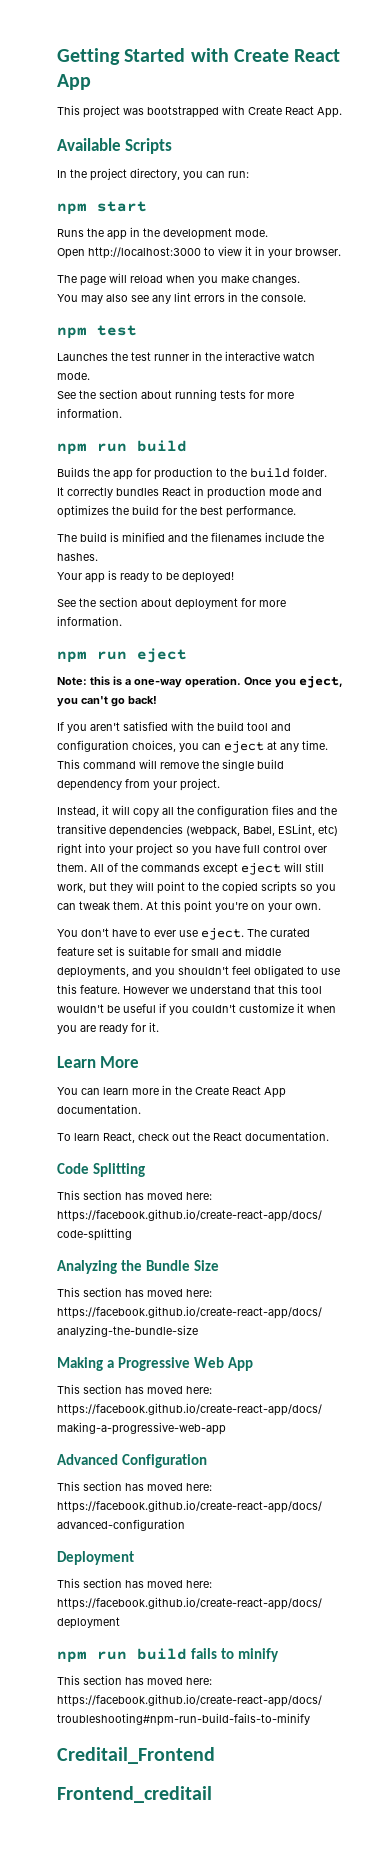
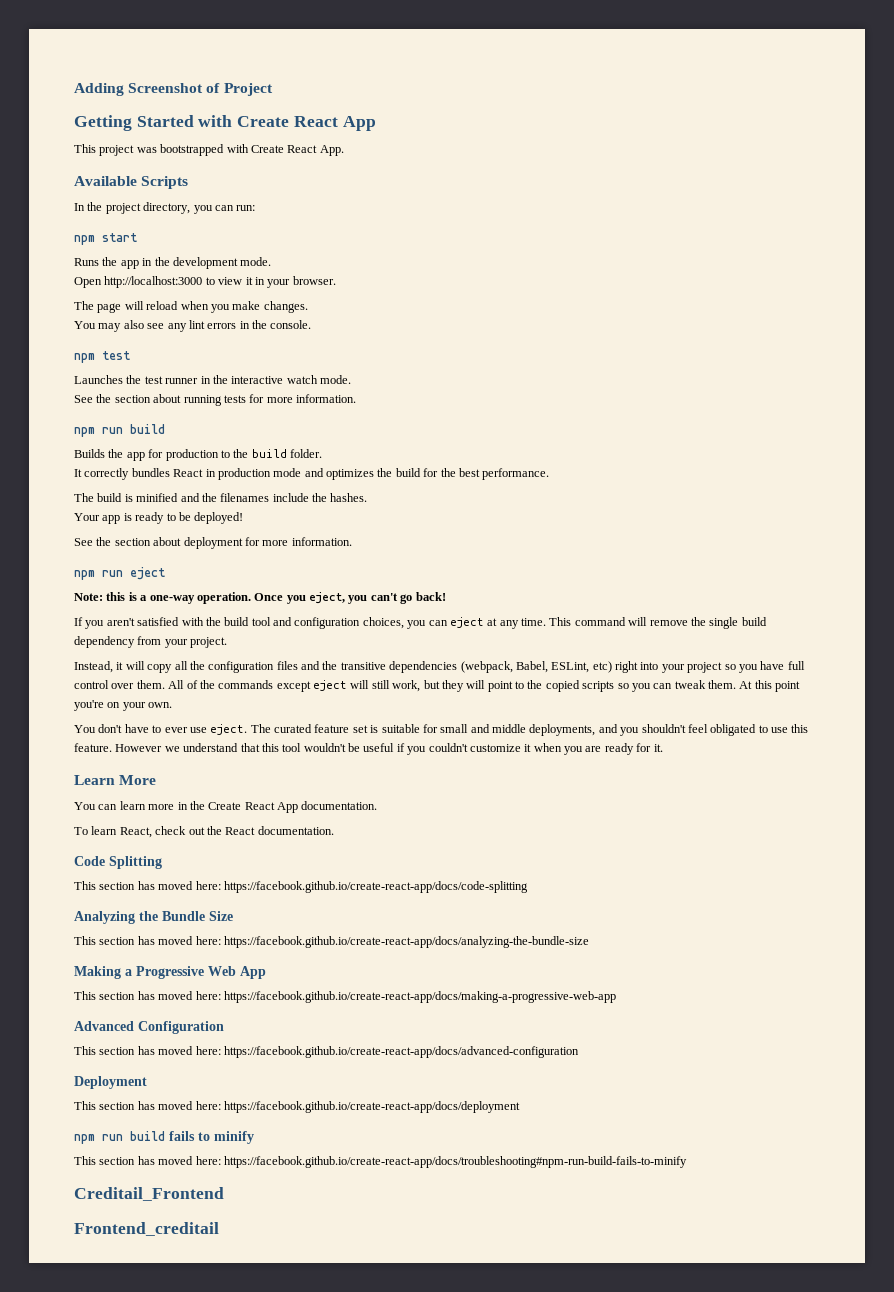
+ Adding Screenshot of Project

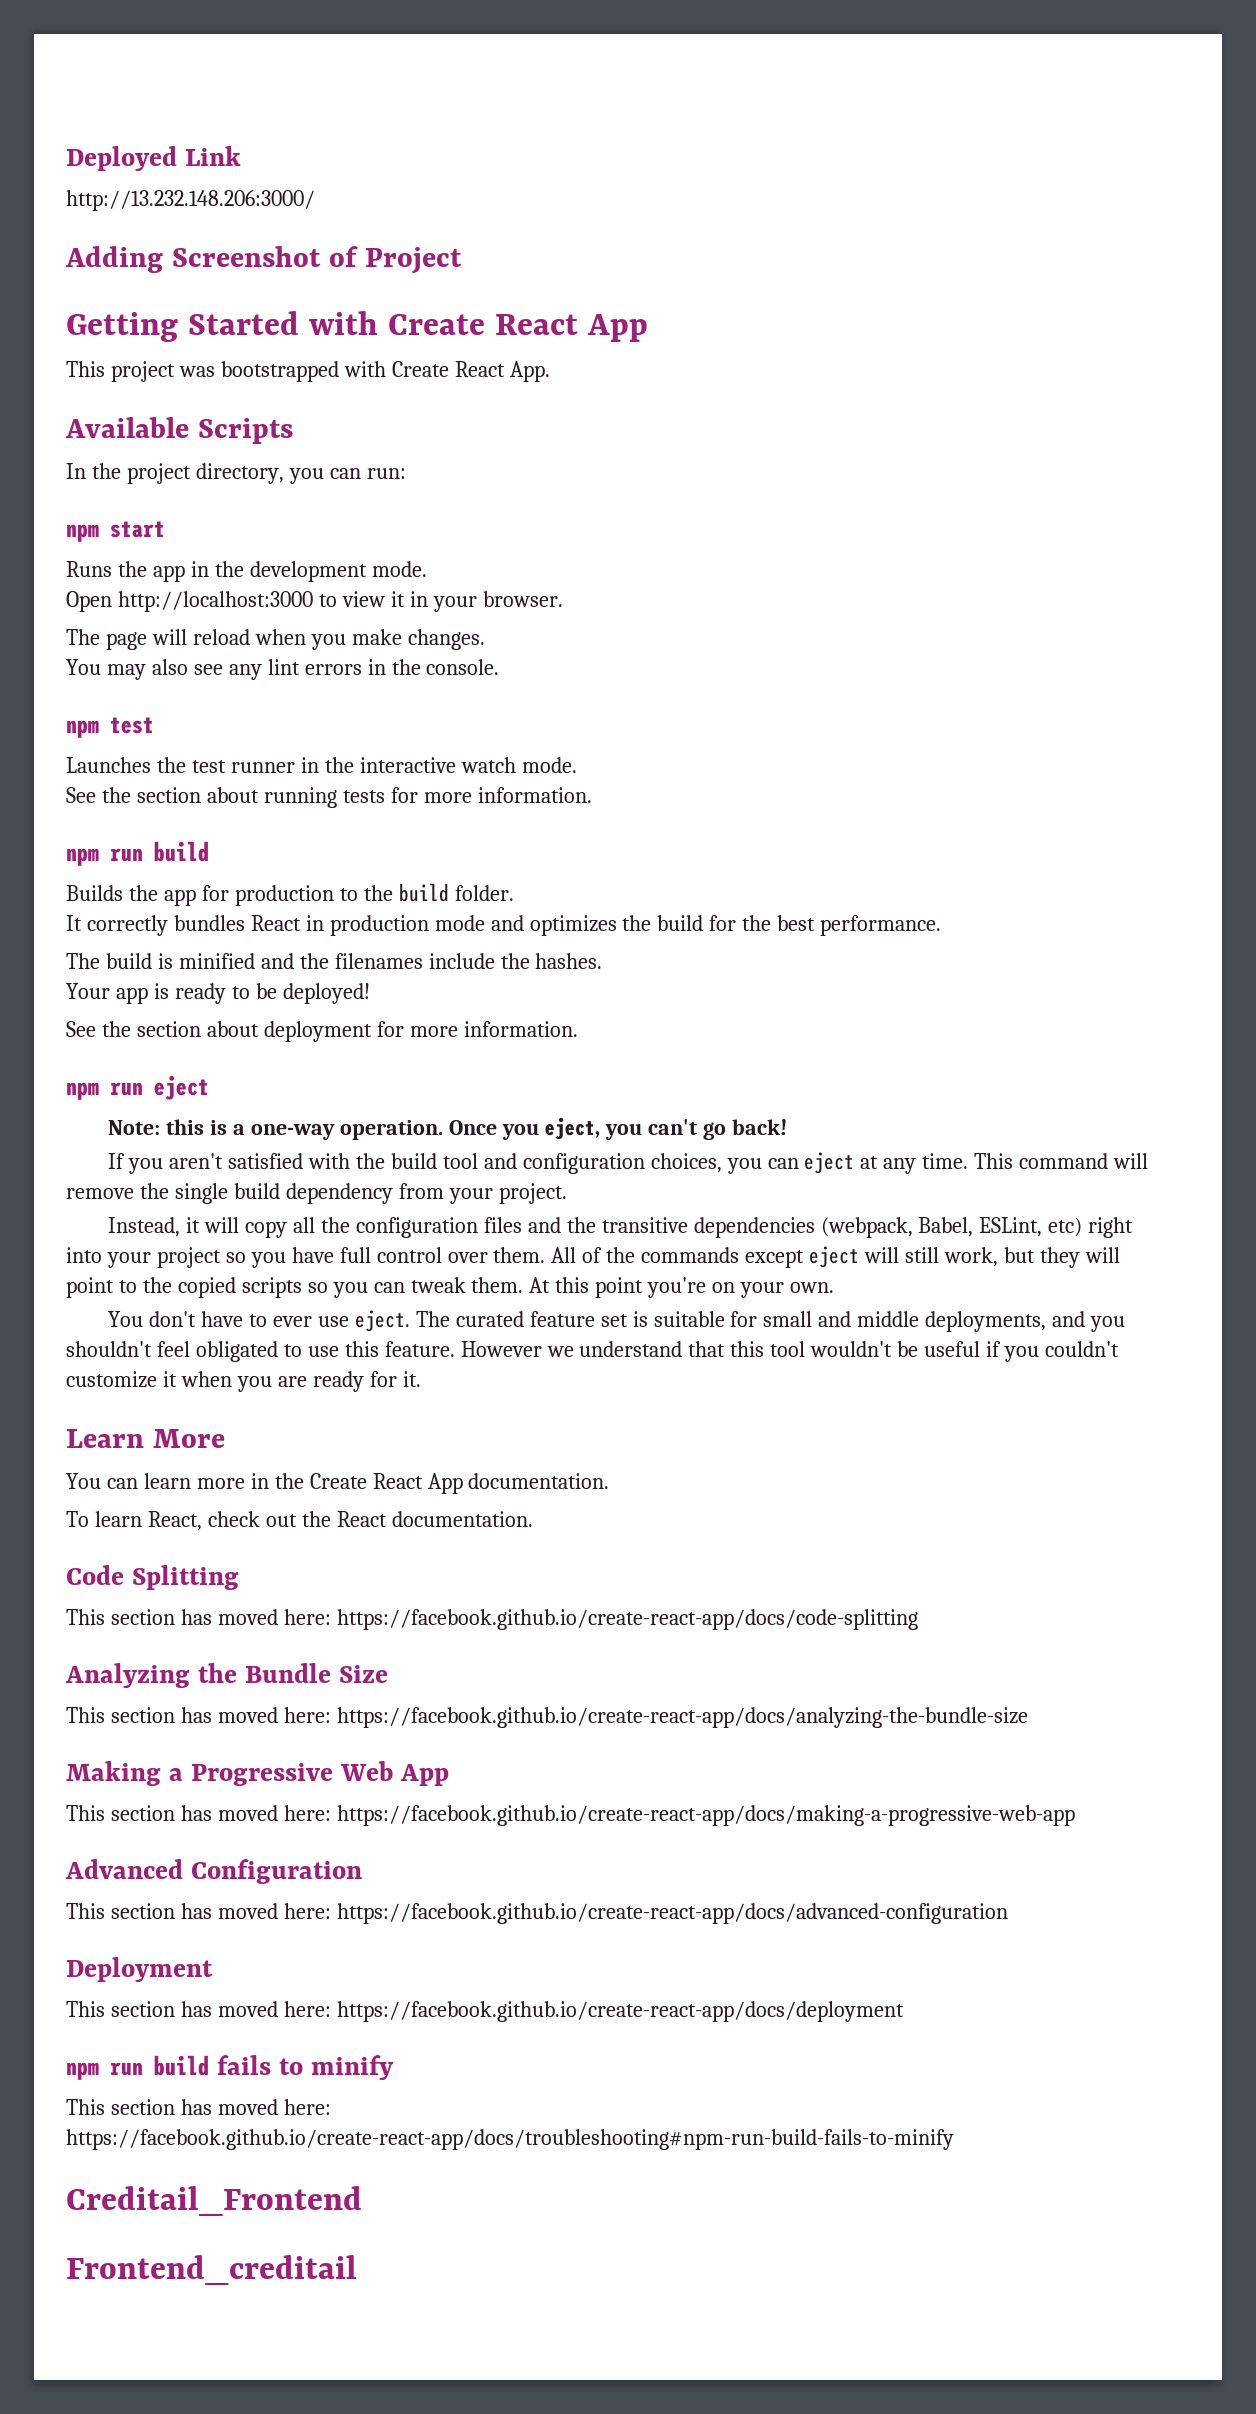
+ Deployed Link
+ http://13.232.148.206:3000/

